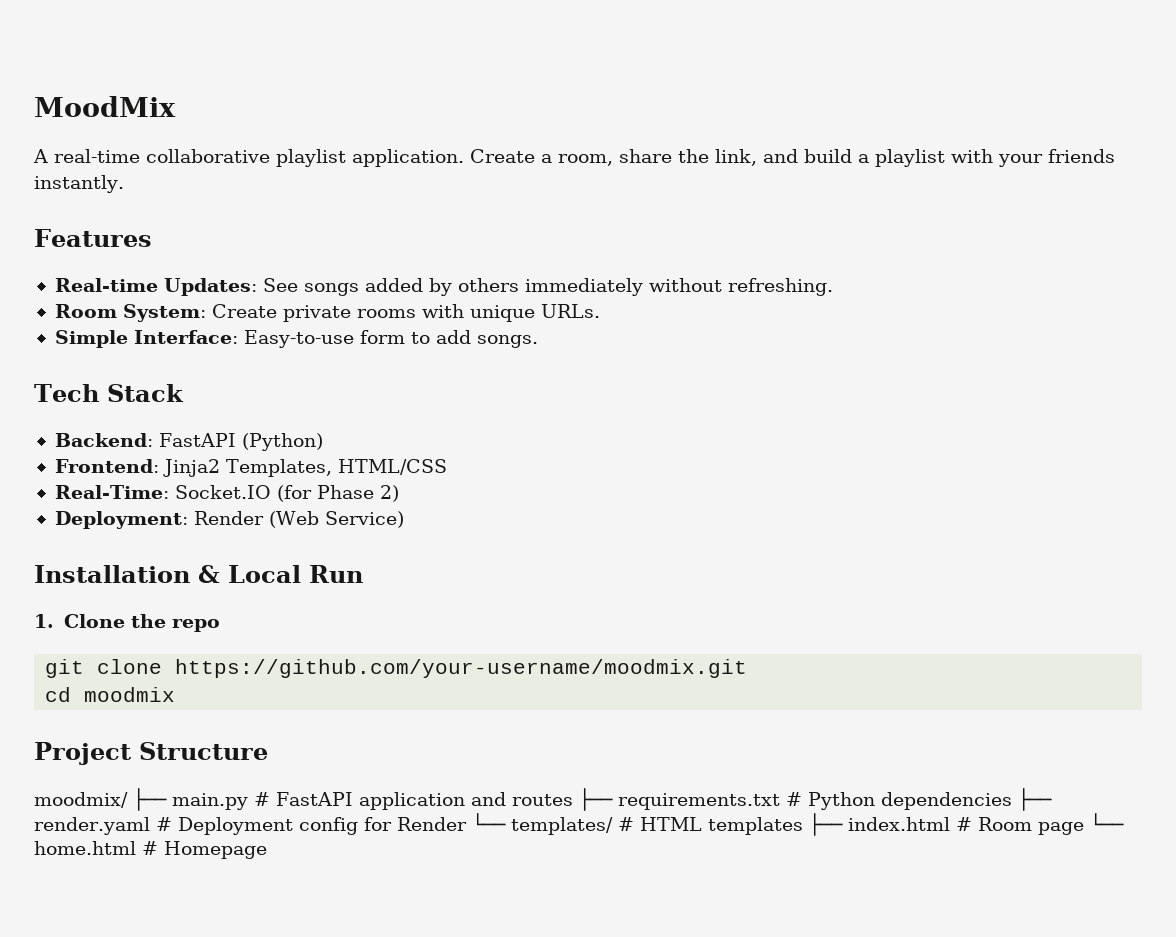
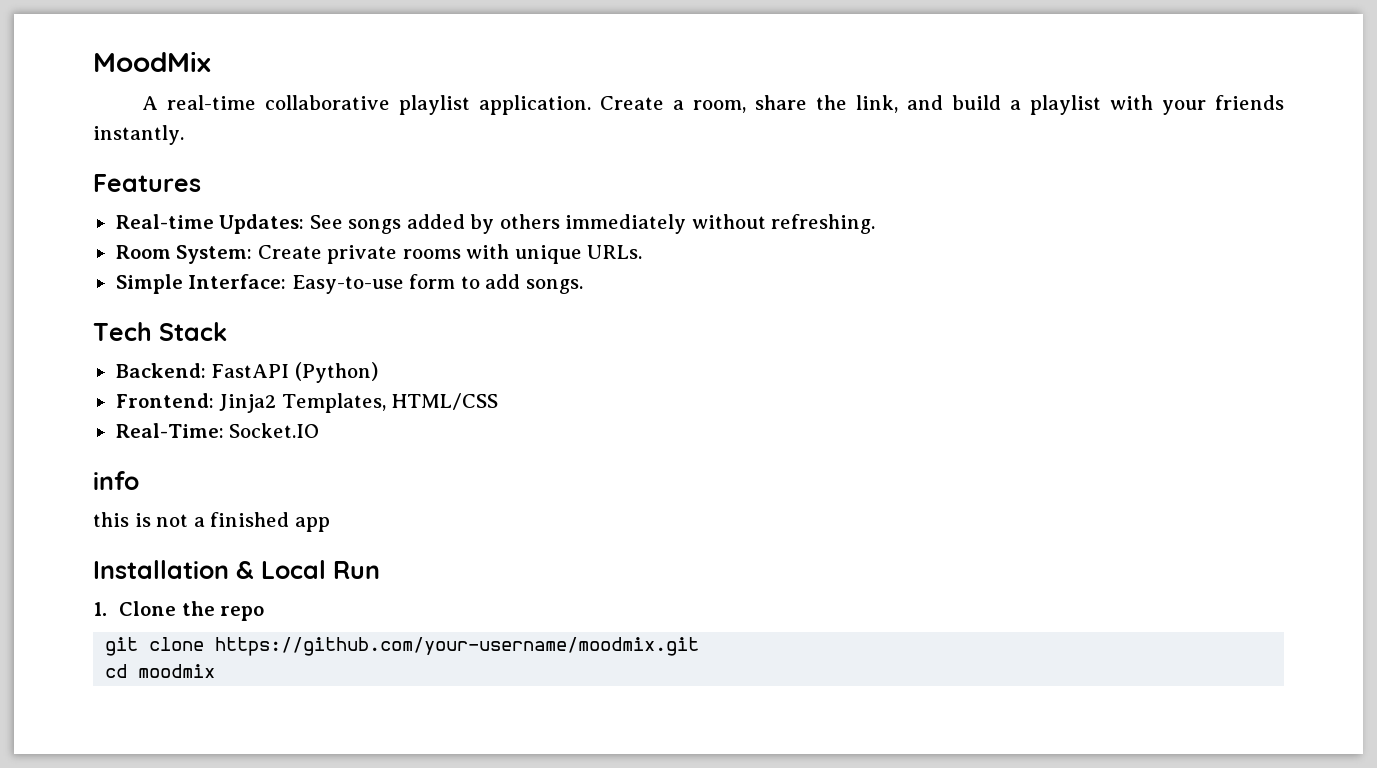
- Real-Time: Socket.IO (for Phase 2)
- Deployment: Render (Web Service)
+ Real-Time: Socket.IO
+ info
+ this is not a finished app
- Project Structure
- moodmix/ ├── main.py # FastAPI application and routes ├── requirements.txt # Python dependencies ├── render.yaml # Deployment config for Render └── templates/ # HTML templates ├── index.html # Room page └── home.html # Homepage

